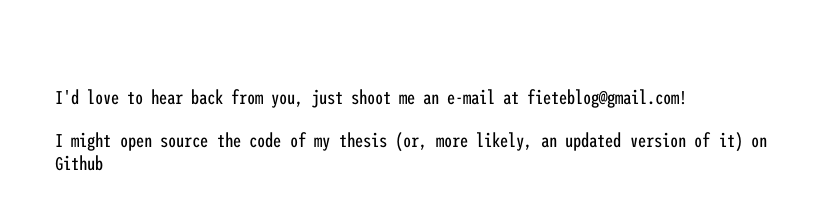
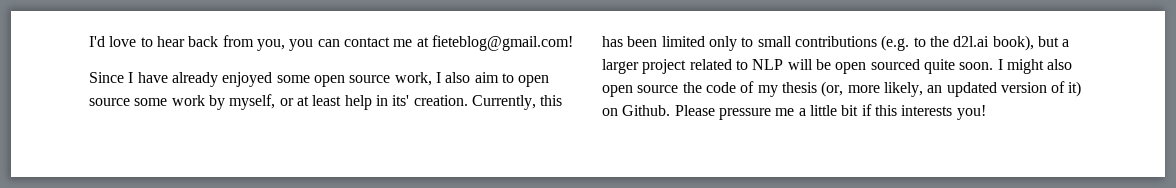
- I'd love to hear back from you, just shoot me an e-mail at fieteblog@gmail.com!
- I might open source the code of my thesis (or, more likely, an updated version of it) on Github
+ I'd love to hear back from you, you can contact me at fieteblog@gmail.com!
+ Since I have already enjoyed some open source work, I also aim to open source some work by myself, or at least help in its' creation. Currently, this has been limited only to small contributions (e.g. to the d2l.ai book), but a larger project related to NLP will be open sourced quite soon. I might also open source the code of my thesis (or, more likely, an updated version of it) on Github. Please pressure me a little bit if this interests you!

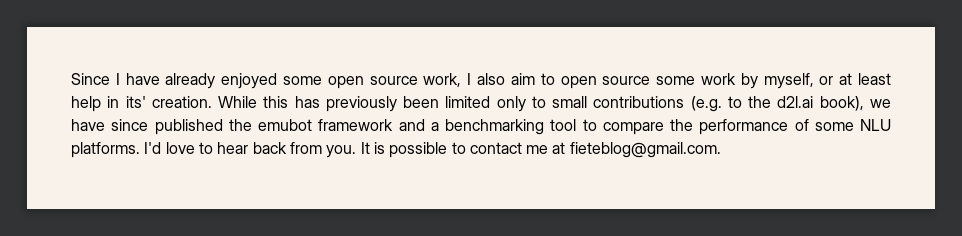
- I'd love to hear back from you, you can contact me at fieteblog@gmail.com!
- Currently, this has been limited only to small contributions (e.g. to the d2l.ai book), but a larger project related to NLP will be open sourced quite soon. I might also open source the code of my thesis (or, more likely, an updated version of it) on Github. Please pressure me a little bit if this interests you!
+ While this has previously been limited only to small contributions (e.g. to the d2l.ai book), we have since published the emubot framework and a benchmarking tool to compare the performance of some NLU platforms. I'd love to hear back from you. It is possible to contact me at fieteblog@gmail.com.

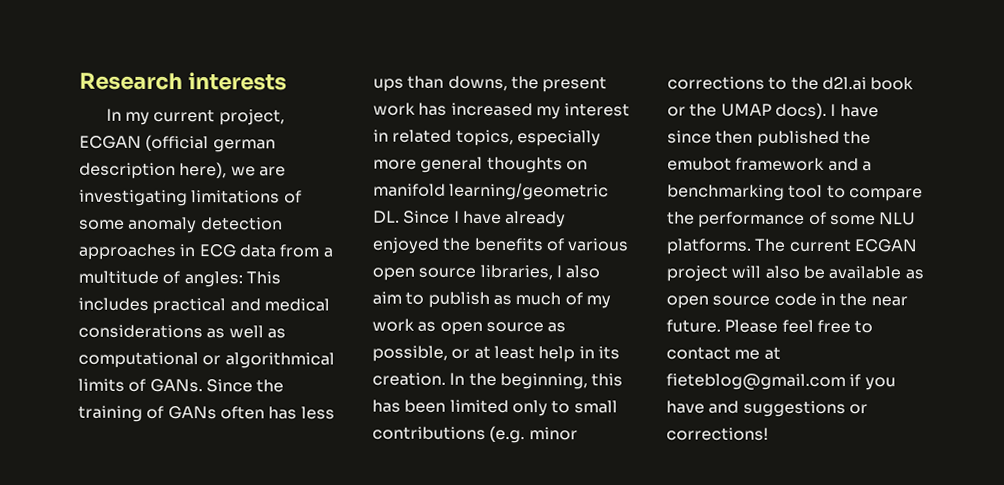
- Since I have already enjoyed some open source work, I also aim to open source some work by myself, or at least help in its' creation. While this has previously been limited only to small contributions (e.g. to the d2l.ai book), we have since published the emubot framework and a benchmarking tool to compare the performance of some NLU platforms.
+ Research interests
+ In my current project, ECGAN (official german description here), we are investigating limitations of some anomaly detection approaches in ECG data from a multitude of angles: This includes practical and medical considerations as well as computational or algorithmical limits of GANs. Since the training of GANs often has less ups than downs, the present work has increased my interest in related topics, especially more general thoughts on manifold learning/geometric DL. Since I have already enjoyed the benefits of various open source libraries, I also aim to publish as much of my work as open source as possible, or at least help in its creation. In the beginning, this has been limited only to small contributions (e.g. minor corrections to the d2l.ai book or the UMAP docs). I have since then published the emubot framework and a benchmarking tool to compare the performance of some NLU platforms.
- I'd love to hear back from you. It is possible to contact me at fieteblog@gmail.com.
+ The current ECGAN project will also be available as open source code in the near future. Please feel free to contact me at fieteblog@gmail.com if you have and suggestions or corrections!

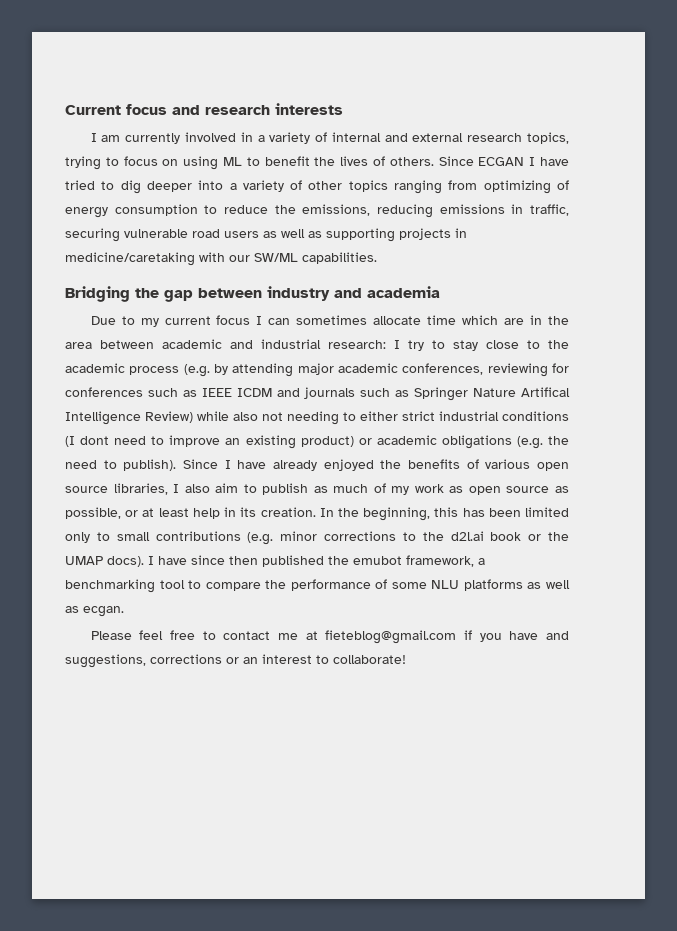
- Research interests
- In my current project, ECGAN (official german description here), we are investigating limitations of some anomaly detection approaches in ECG data from a multitude of angles: This includes practical and medical considerations as well as computational or algorithmical limits of GANs. Since the training of GANs often has less ups than downs, the present work has increased my interest in related topics, especially more general thoughts on manifold learning/geometric DL. Since I have already enjoyed the benefits of various open source libraries, I also aim to publish as much of my work as open source as possible, or at least help in its creation.
+ Current focus and research interests
+ I am currently involved in a variety of internal and external research topics, trying to focus on using ML to benefit the lives of others. Since ECGAN I have tried to dig deeper into a variety of other topics ranging from optimizing of energy consumption to reduce the emissions, reducing emissions in traffic, securing vulnerable road users as well as supporting projects in medicine/caretaking with our SW/ML capabilities.
+ Bridging the gap between industry and academia
+ Due to my current focus I can sometimes allocate time which are in the area between academic and industrial research: I try to stay close to the academic process (e.g. by attending major academic conferences, reviewing for conferences such as IEEE ICDM and journals such as Springer Nature Artifical Intelligence Review) while also not needing to either strict industrial conditions (I dont need to improve an existing product) or academic obligations (e.g. the need to publish). Since I have already enjoyed the benefits of various open source libraries, I also aim to publish as much of my work as open source as possible, or at least help in its creation.
- I have since then published the emubot framework and a benchmarking tool to compare the performance of some NLU platforms. The current ECGAN project will also be available as open source code in the near future. Please feel free to contact me at fieteblog@gmail.com if you have and suggestions or corrections!
+ I have since then published the emubot framework, a benchmarking tool to compare the performance of some NLU platforms as well as ecgan.
+ Please feel free to contact me at fieteblog@gmail.com if you have and suggestions, corrections or an interest to collaborate!

